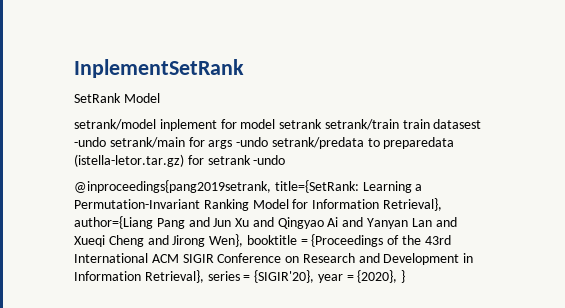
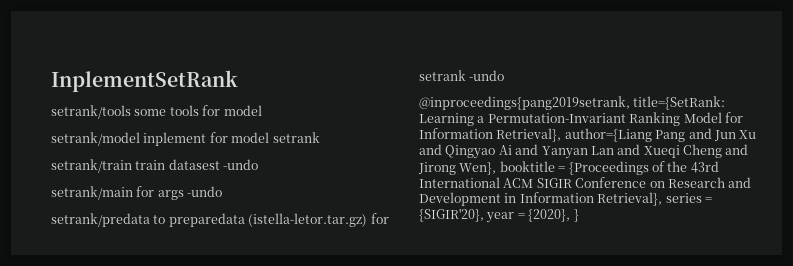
- SetRank Model
+ setrank/tools some tools for model
- setrank/model inplement for model setrank setrank/train train datasest -undo setrank/main for args -undo setrank/predata to preparedata (istella-letor.tar.gz) for setrank -undo
+ setrank/model inplement for model setrank
+ setrank/train train datasest -undo
+ setrank/main for args -undo
+ setrank/predata to preparedata (istella-letor.tar.gz) for setrank -undo

